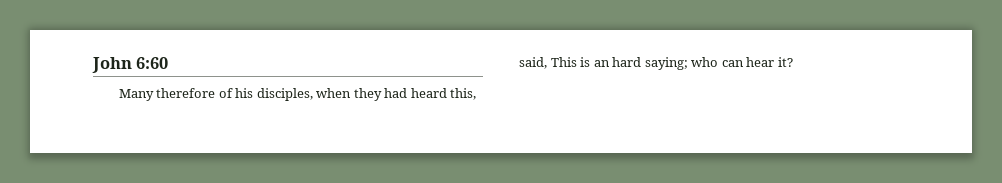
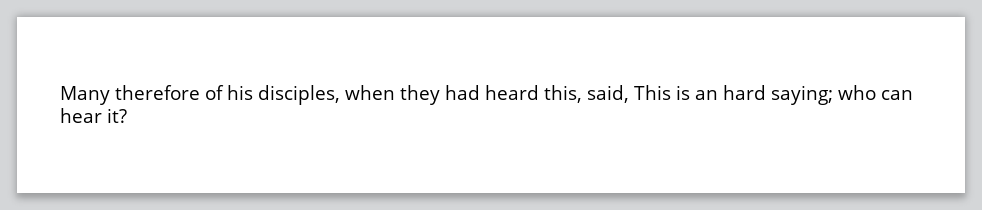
- John 6:60

